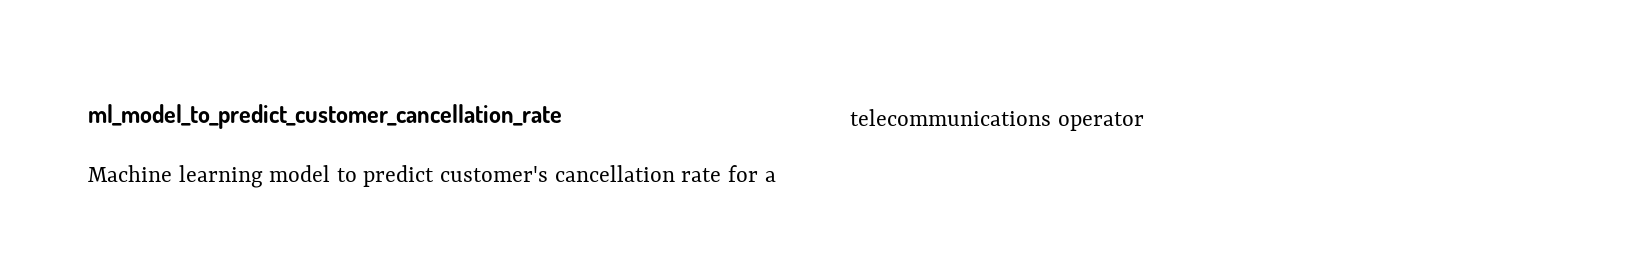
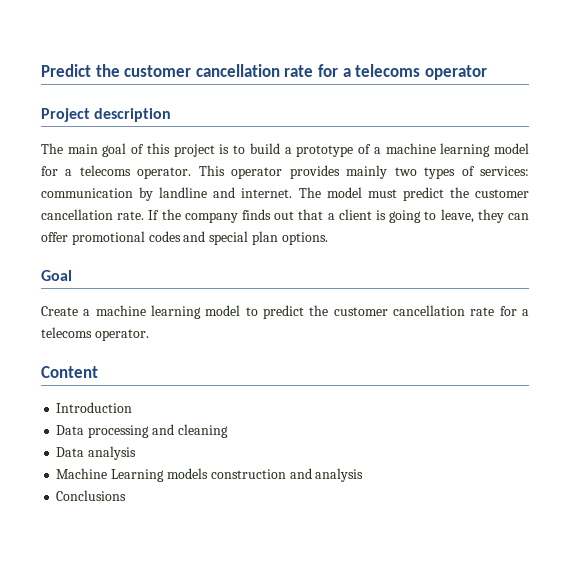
- ml_model_to_predict_customer_cancellation_rate
- Machine learning model to predict customer's cancellation rate for a telecommunications operator
+ Predict the customer cancellation rate for a telecoms operator
+ Project description
+ The main goal of this project is to build a prototype of a machine learning model for a telecoms operator. This operator provides mainly two types of services: communication by landline and internet. The model must predict the customer cancellation rate. If the company finds out that a client is going to leave, they can offer promotional codes and special plan options.
+ Goal
+ Create a machine learning model to predict the customer cancellation rate for a telecoms operator.
+ Content
+ Introduction
+ Data processing and cleaning
+ Data analysis
+ Machine Learning models construction and analysis
+ Conclusions

